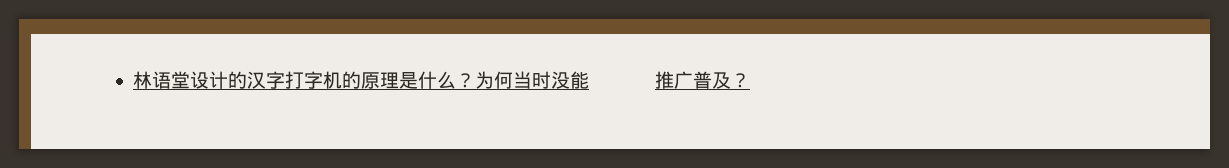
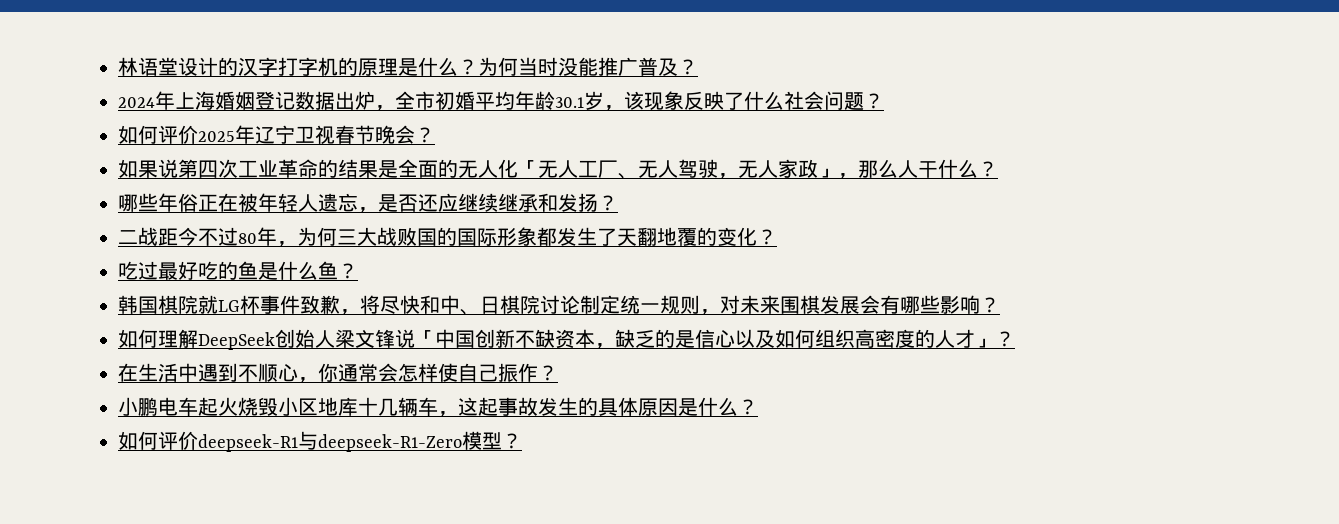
+ 2024年上海婚姻登记数据出炉，全市初婚平均年龄30.1岁，该现象反映了什么社会问题？
+ 如何评价2025年辽宁卫视春节晚会？
+ 如果说第四次工业革命的结果是全面的无人化「无人工厂、无人驾驶，无人家政」，那么人干什么？
+ 哪些年俗正在被年轻人遗忘，是否还应继续继承和发扬？
+ 二战距今不过80年，为何三大战败国的国际形象都发生了天翻地覆的变化？
+ 吃过最好吃的鱼是什么鱼？
+ 韩国棋院就LG杯事件致歉，将尽快和中、日棋院讨论制定统一规则，对未来围棋发展会有哪些影响？
+ 如何理解DeepSeek创始人梁文锋说「中国创新不缺资本，缺乏的是信心以及如何组织高密度的人才」？
+ 在生活中遇到不顺心，你通常会怎样使自己振作？
+ 小鹏电车起火烧毁小区地库十几辆车，这起事故发生的具体原因是什么？
+ 如何评价deepseek-R1与deepseek-R1-Zero模型？

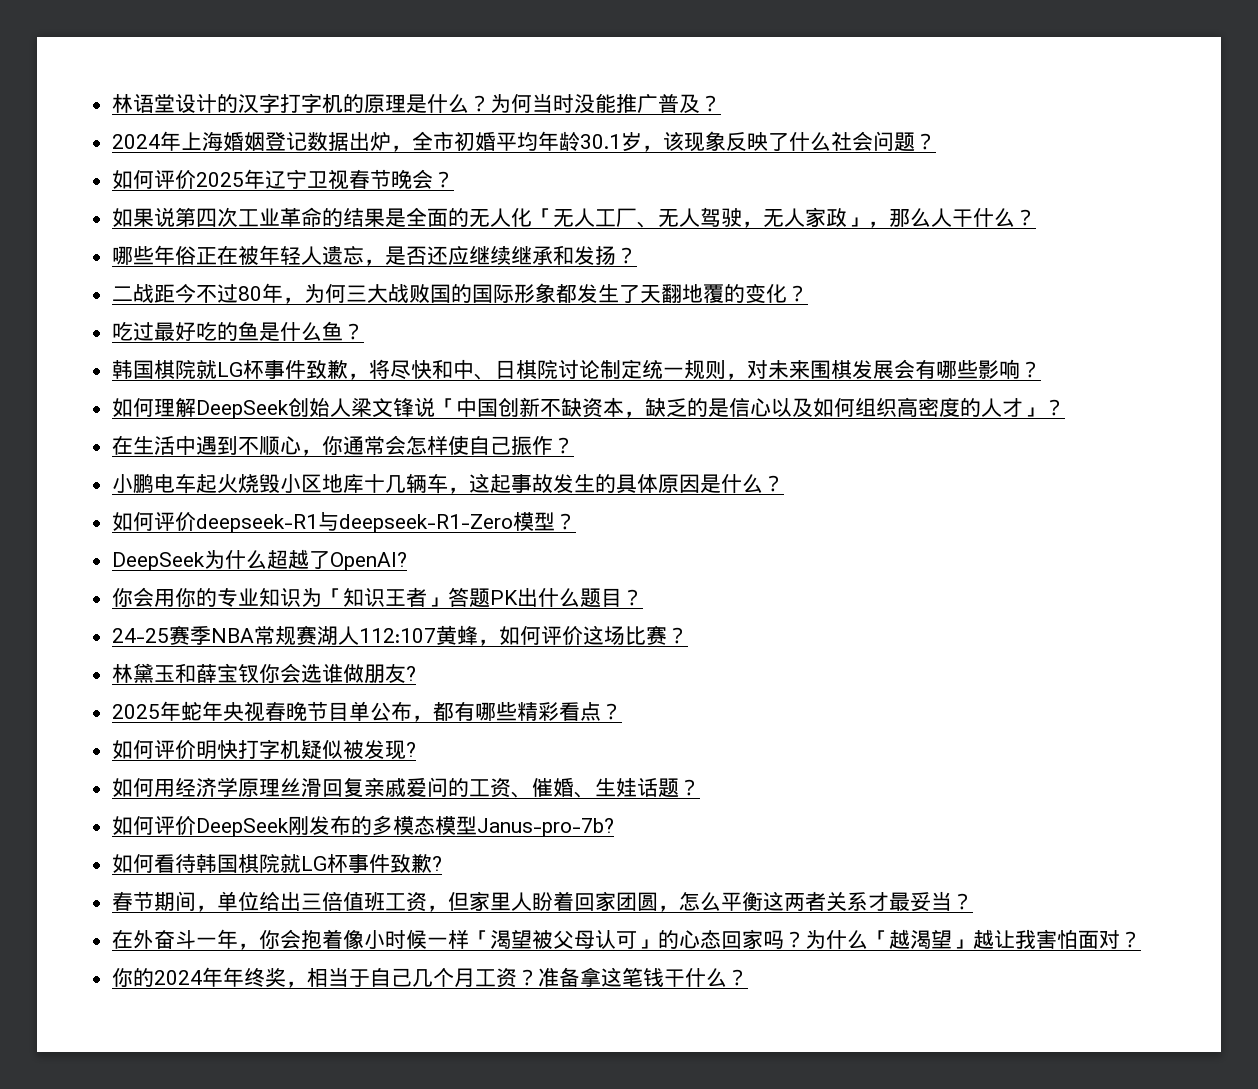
+ DeepSeek为什么超越了OpenAI?
+ 你会用你的专业知识为「知识王者」答题PK出什么题目？
+ 24-25赛季NBA常规赛湖人112:107黄蜂，如何评价这场比赛？
+ 林黛玉和薛宝钗你会选谁做朋友?
+ 2025年蛇年央视春晚节目单公布，都有哪些精彩看点？
+ 如何评价明快打字机疑似被发现?
+ 如何用经济学原理丝滑回复亲戚爱问的工资、催婚、生娃话题？
+ 如何评价DeepSeek刚发布的多模态模型Janus-pro-7b?
+ 如何看待韩国棋院就LG杯事件致歉?
+ 春节期间，单位给出三倍值班工资，但家里人盼着回家团圆，怎么平衡这两者关系才最妥当？
+ 在外奋斗一年，你会抱着像小时候一样「渴望被父母认可」的心态回家吗？为什么「越渴望」越让我害怕面对？
+ 你的2024年年终奖，相当于自己几个月工资？准备拿这笔钱干什么？

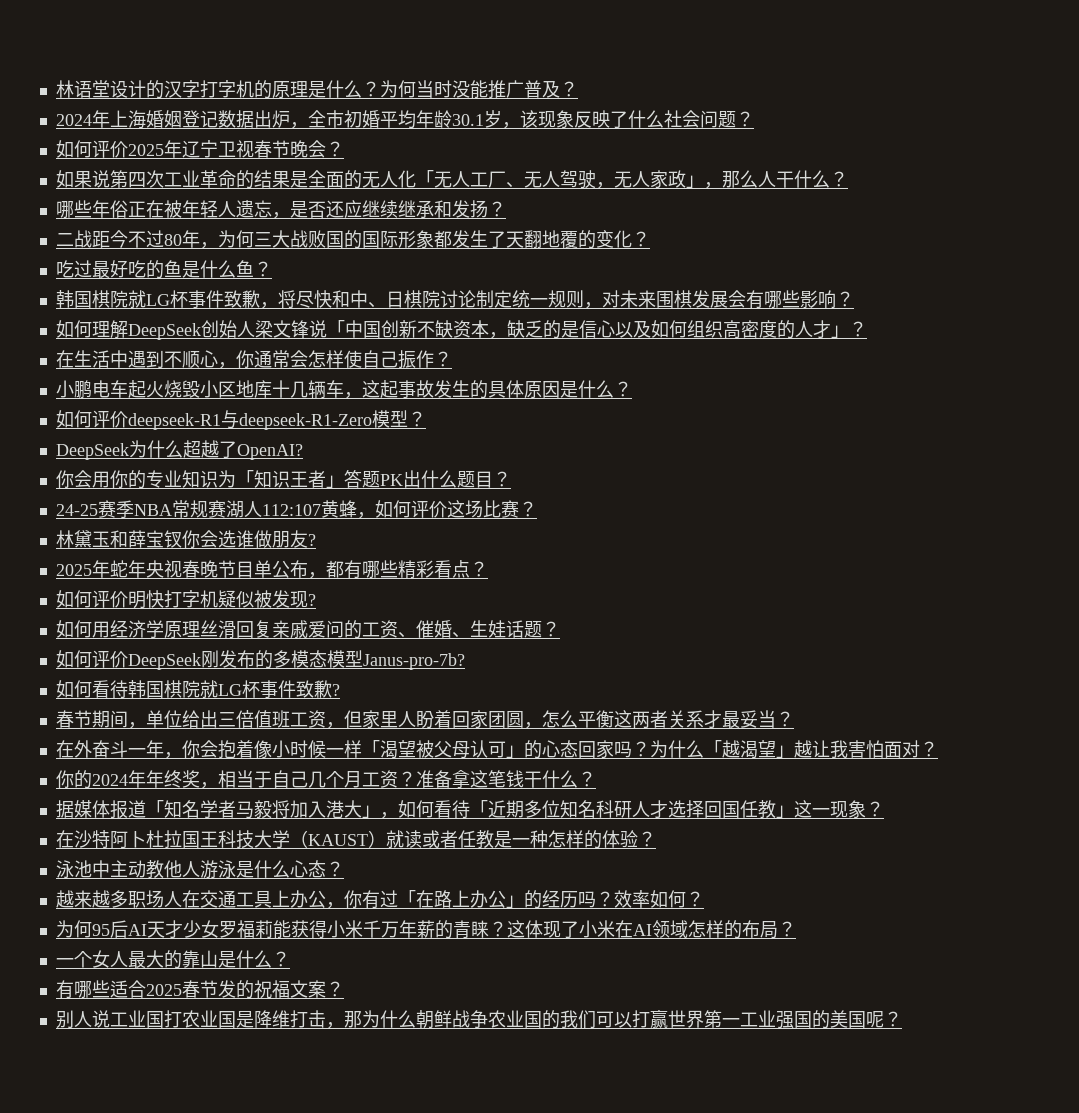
+ 据媒体报道「知名学者马毅将加入港大」，如何看待「近期多位知名科研人才选择回国任教」这一现象？
+ 在沙特阿卜杜拉国王科技大学（KAUST）就读或者任教是一种怎样的体验？
+ 泳池中主动教他人游泳是什么心态？
+ 越来越多职场人在交通工具上办公，你有过「在路上办公」的经历吗？效率如何？
+ 为何95后AI天才少女罗福莉能获得小米千万年薪的青睐？这体现了小米在AI领域怎样的布局？
+ 一个女人最大的靠山是什么？
+ 有哪些适合2025春节发的祝福文案？
+ 别人说工业国打农业国是降维打击，那为什么朝鲜战争农业国的我们可以打赢世界第一工业强国的美国呢？

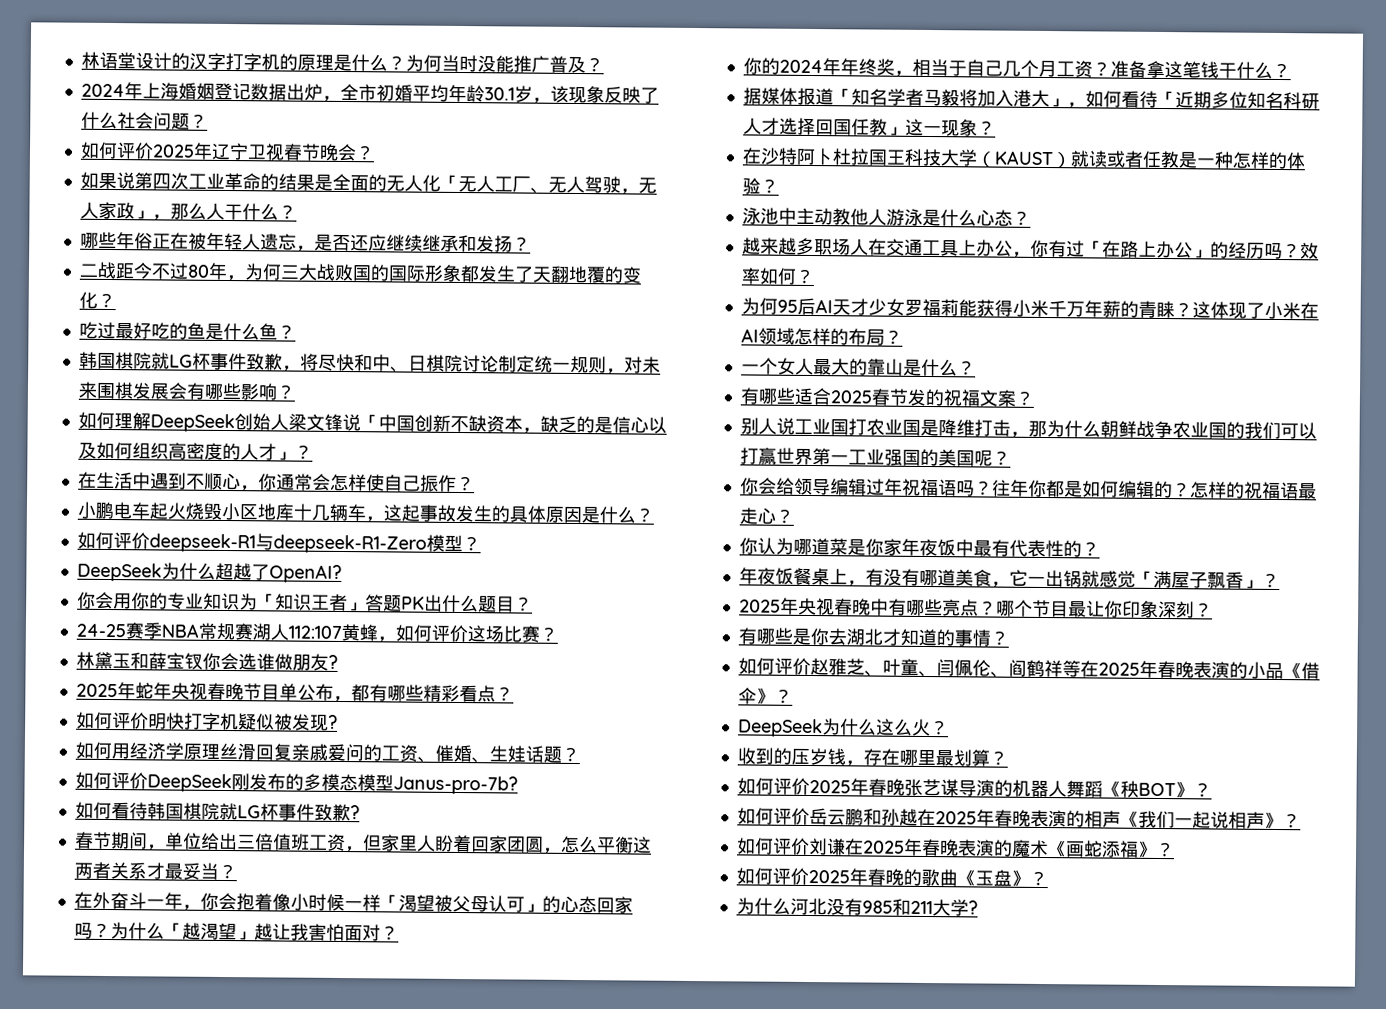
+ 你会给领导编辑过年祝福语吗？往年你都是如何编辑的？怎样的祝福语最走心？
+ 你认为哪道菜是你家年夜饭中最有代表性的？
+ 年夜饭餐桌上，有没有哪道美食，它一出锅就感觉「满屋子飘香」？
+ 2025年央视春晚中有哪些亮点？哪个节目最让你印象深刻？
+ 有哪些是你去湖北才知道的事情？
+ 如何评价赵雅芝、叶童、闫佩伦、阎鹤祥等在2025年春晚表演的小品《借伞》？
+ DeepSeek为什么这么火？
+ 收到的压岁钱，存在哪里最划算？
+ 如何评价2025年春晚张艺谋导演的机器人舞蹈《秧BOT》？
+ 如何评价岳云鹏和孙越在2025年春晚表演的相声《我们一起说相声》？
+ 如何评价刘谦在2025年春晚表演的魔术《画蛇添福》？
+ 如何评价2025年春晚的歌曲《玉盘》？
+ 为什么河北没有985和211大学?

